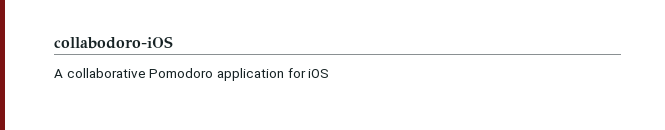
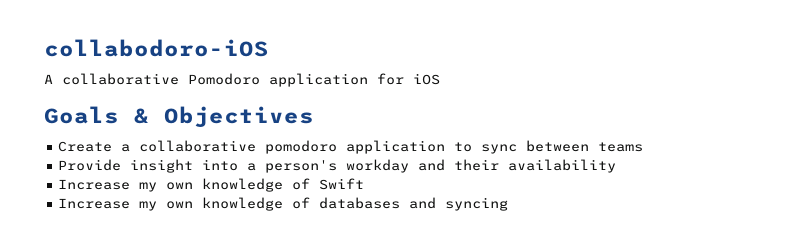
+ Goals & Objectives
+ Create a collaborative pomodoro application to sync between teams
+ Provide insight into a person's workday and their availability
+ Increase my own knowledge of Swift
+ Increase my own knowledge of databases and syncing

